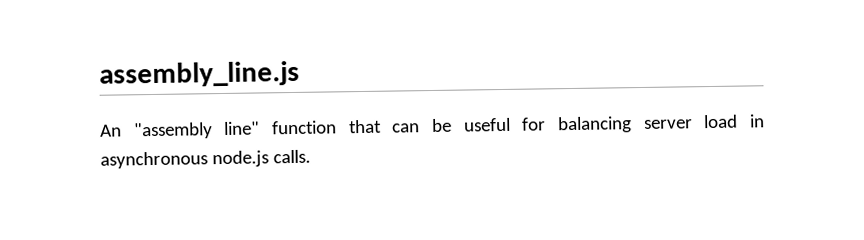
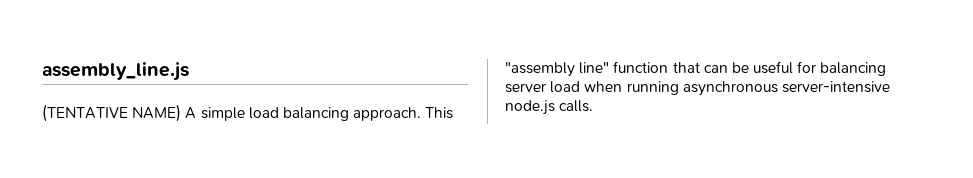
- An "assembly line" function that can be useful for balancing server load in asynchronous node.js calls.
+ (TENTATIVE NAME) A simple load balancing approach. This "assembly line" function that can be useful for balancing server load when running asynchronous server-intensive node.js calls.

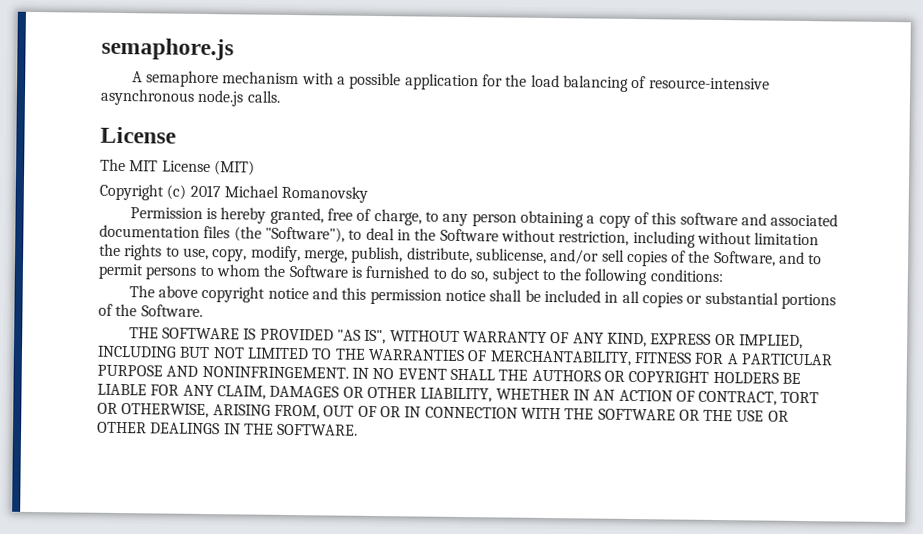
- assembly_line.js
- (TENTATIVE NAME) A simple load balancing approach. This "assembly line" function that can be useful for balancing server load when running asynchronous server-intensive node.js calls.
+ semaphore.js
+ A semaphore mechanism with a possible application for the load balancing of resource-intensive asynchronous node.js calls.
+ License
+ The MIT License (MIT)
+ Copyright (c) 2017 Michael Romanovsky
+ Permission is hereby granted, free of charge, to any person obtaining a copy of this software and associated documentation files (the "Software"), to deal in the Software without restriction, including without limitation the rights to use, copy, modify, merge, publish, distribute, sublicense, and/or sell copies of the Software, and to permit persons to whom the Software is furnished to do so, subject to the following conditions:
+ The above copyright notice and this permission notice shall be included in all copies or substantial portions of the Software.
+ THE SOFTWARE IS PROVIDED "AS IS", WITHOUT WARRANTY OF ANY KIND, EXPRESS OR IMPLIED, INCLUDING BUT NOT LIMITED TO THE WARRANTIES OF MERCHANTABILITY, FITNESS FOR A PARTICULAR PURPOSE AND NONINFRINGEMENT. IN NO EVENT SHALL THE AUTHORS OR COPYRIGHT HOLDERS BE LIABLE FOR ANY CLAIM, DAMAGES OR OTHER LIABILITY, WHETHER IN AN ACTION OF CONTRACT, TORT OR OTHERWISE, ARISING FROM, OUT OF OR IN CONNECTION WITH THE SOFTWARE OR THE USE OR OTHER DEALINGS IN THE SOFTWARE.

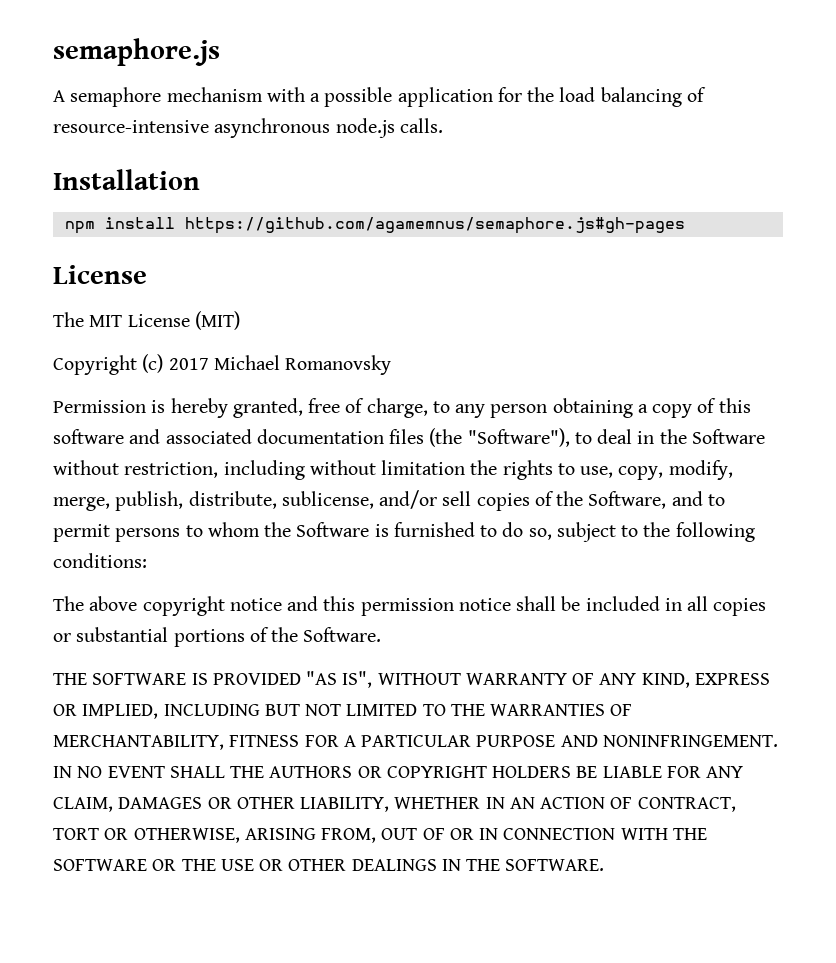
+ Installation
+ npm install https://github.com/agamemnus/semaphore.js#gh-pages

